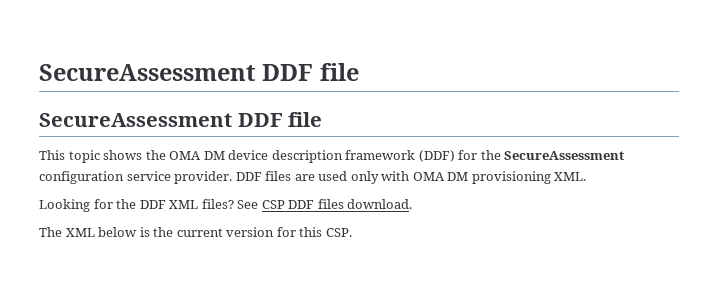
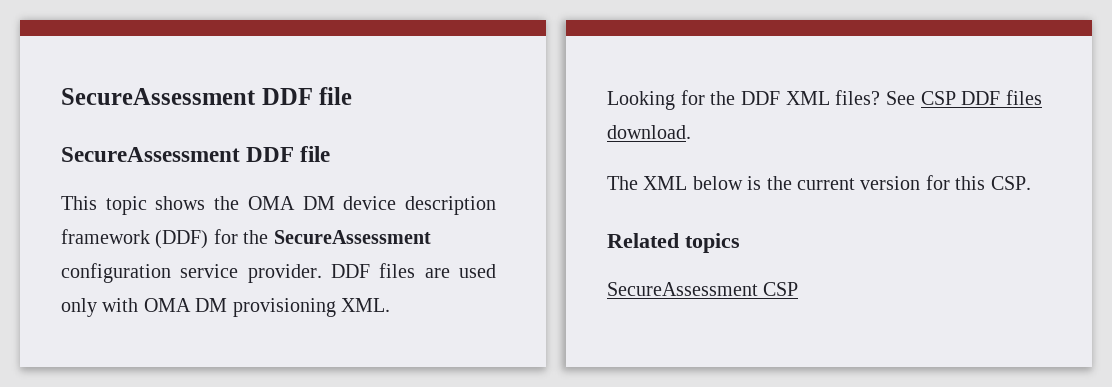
+ Related topics
+ SecureAssessment CSP

